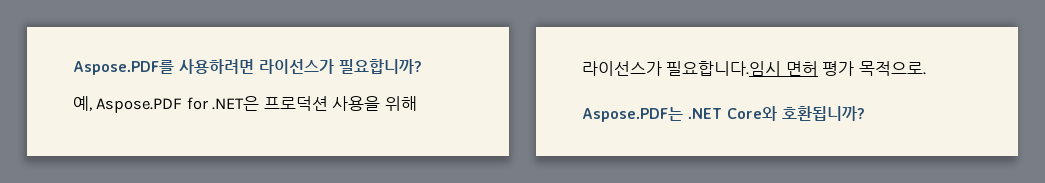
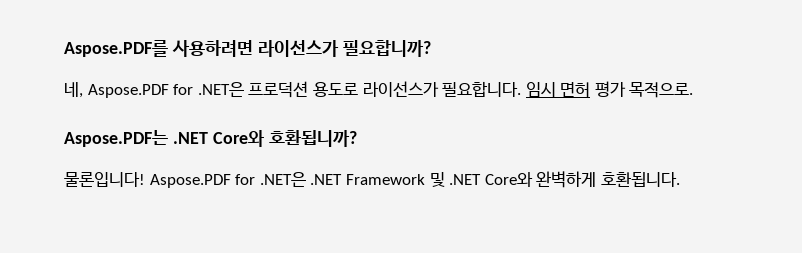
- 예, Aspose.PDF for .NET은 프로덕션 사용을 위해 라이선스가 필요합니다.임시 면허 평가 목적으로.
+ 네, Aspose.PDF for .NET은 프로덕션 용도로 라이선스가 필요합니다. 임시 면허 평가 목적으로.
+ 물론입니다! Aspose.PDF for .NET은 .NET Framework 및 .NET Core와 완벽하게 호환됩니다.

